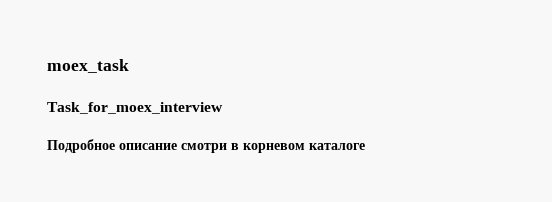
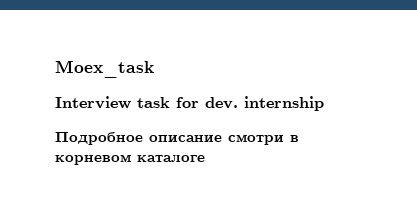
- moex_task
- Task_for_moex_interview
+ Moex_task
+ Interview task for dev. internship

